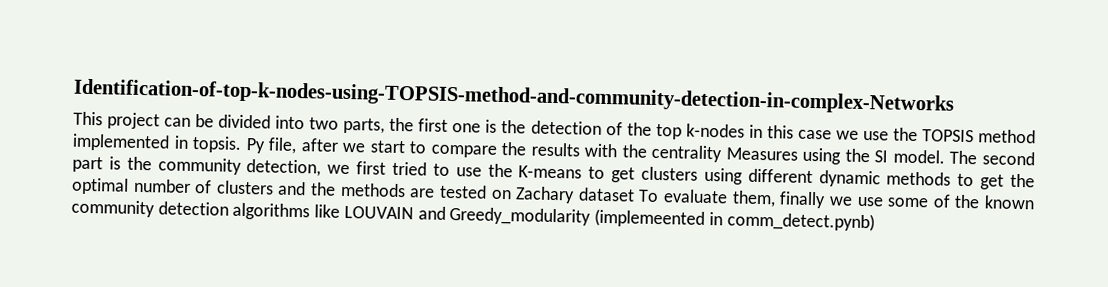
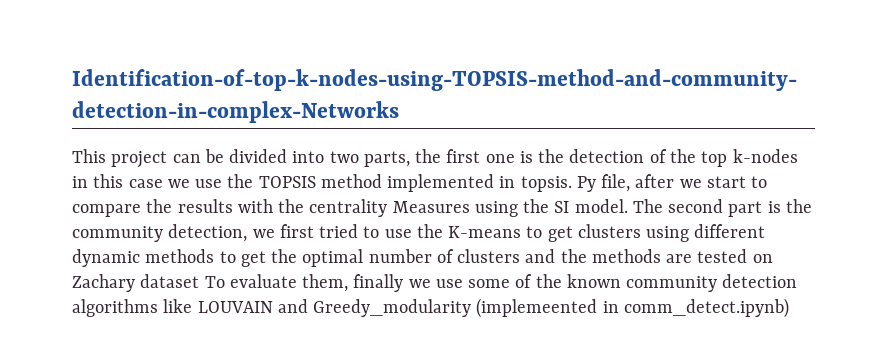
- The second part is the community detection, we first tried to use the K-means to get clusters using different dynamic methods to get the optimal number of clusters and the methods are tested on Zachary dataset To evaluate them, finally we use some of the known community detection algorithms like LOUVAIN and Greedy_modularity (implemeented in comm_detect.pynb)
+ The second part is the community detection, we first tried to use the K-means to get clusters using different dynamic methods to get the optimal number of clusters and the methods are tested on Zachary dataset To evaluate them, finally we use some of the known community detection algorithms like LOUVAIN and Greedy_modularity (implemeented in comm_detect.ipynb)

